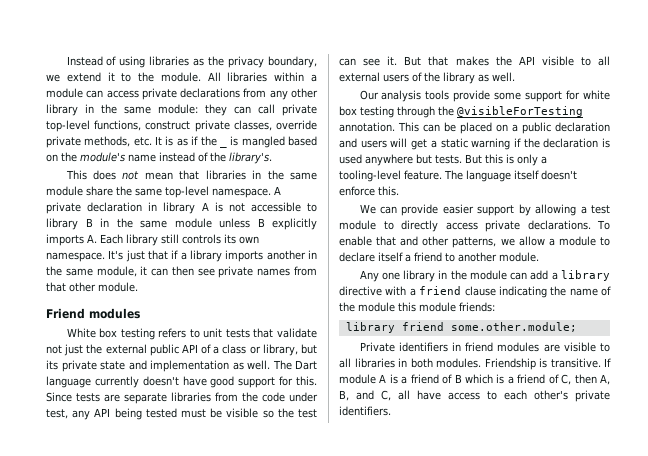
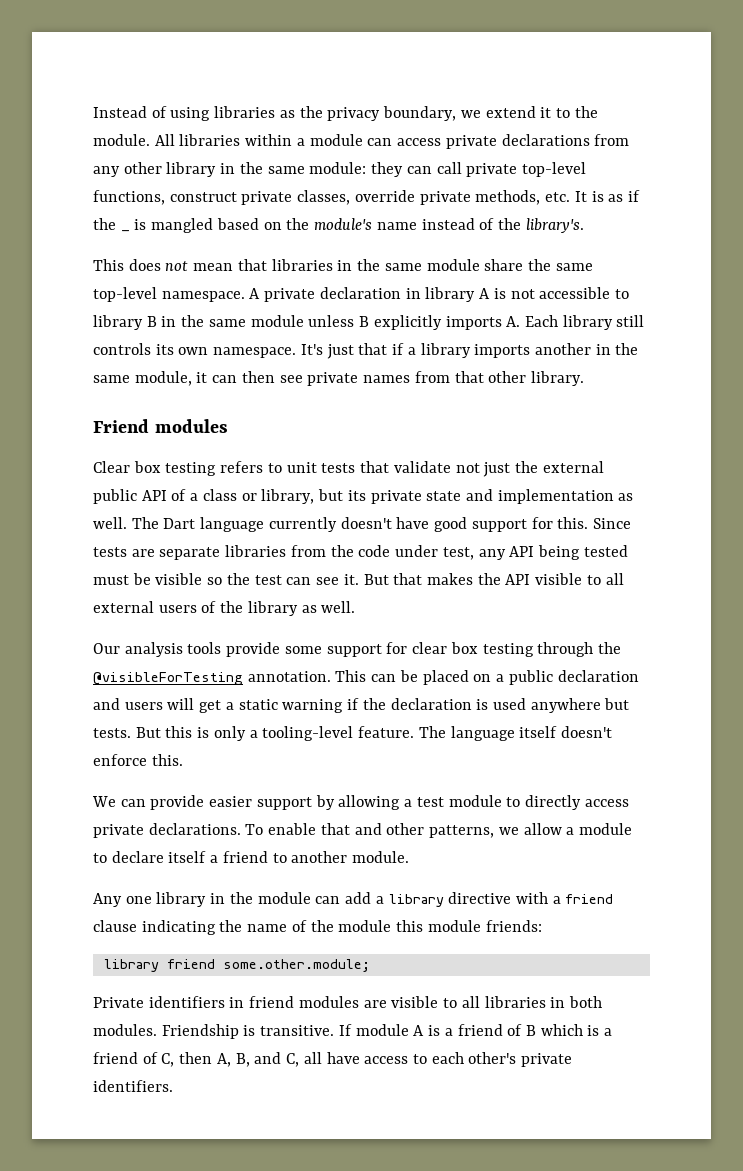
- It's just that if a library imports another in the same module, it can then see private names from that other module.
+ It's just that if a library imports another in the same module, it can then see private names from that other library.
- White box testing refers to unit tests that validate not just the external public API of a class or library, but its private state and implementation as well.
+ Clear box testing refers to unit tests that validate not just the external public API of a class or library, but its private state and implementation as well.
- Our analysis tools provide some support for white box testing through the @visibleForTesting annotation.
+ Our analysis tools provide some support for clear box testing through the @visibleForTesting annotation.

